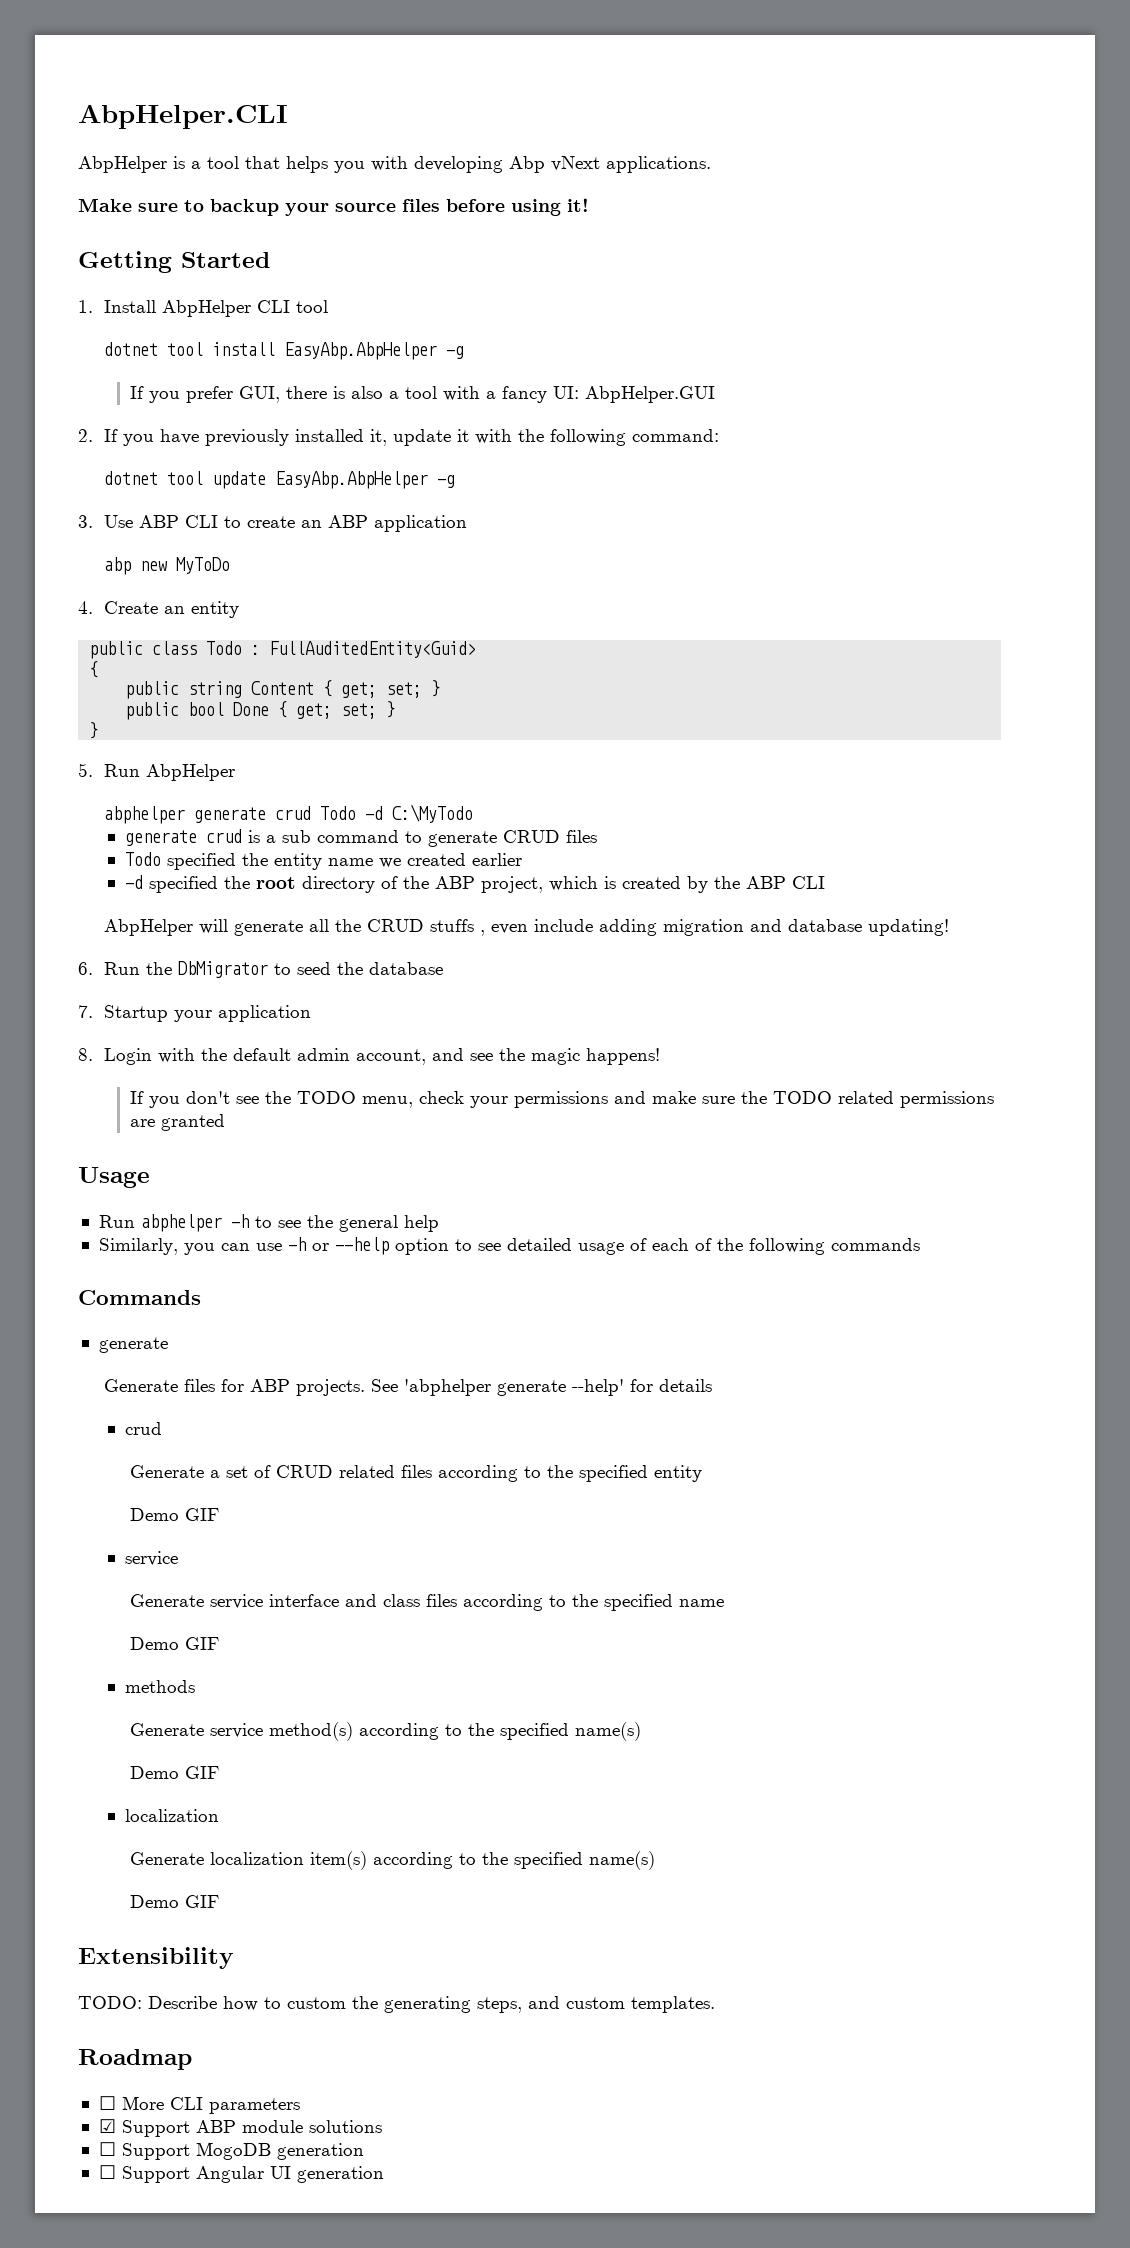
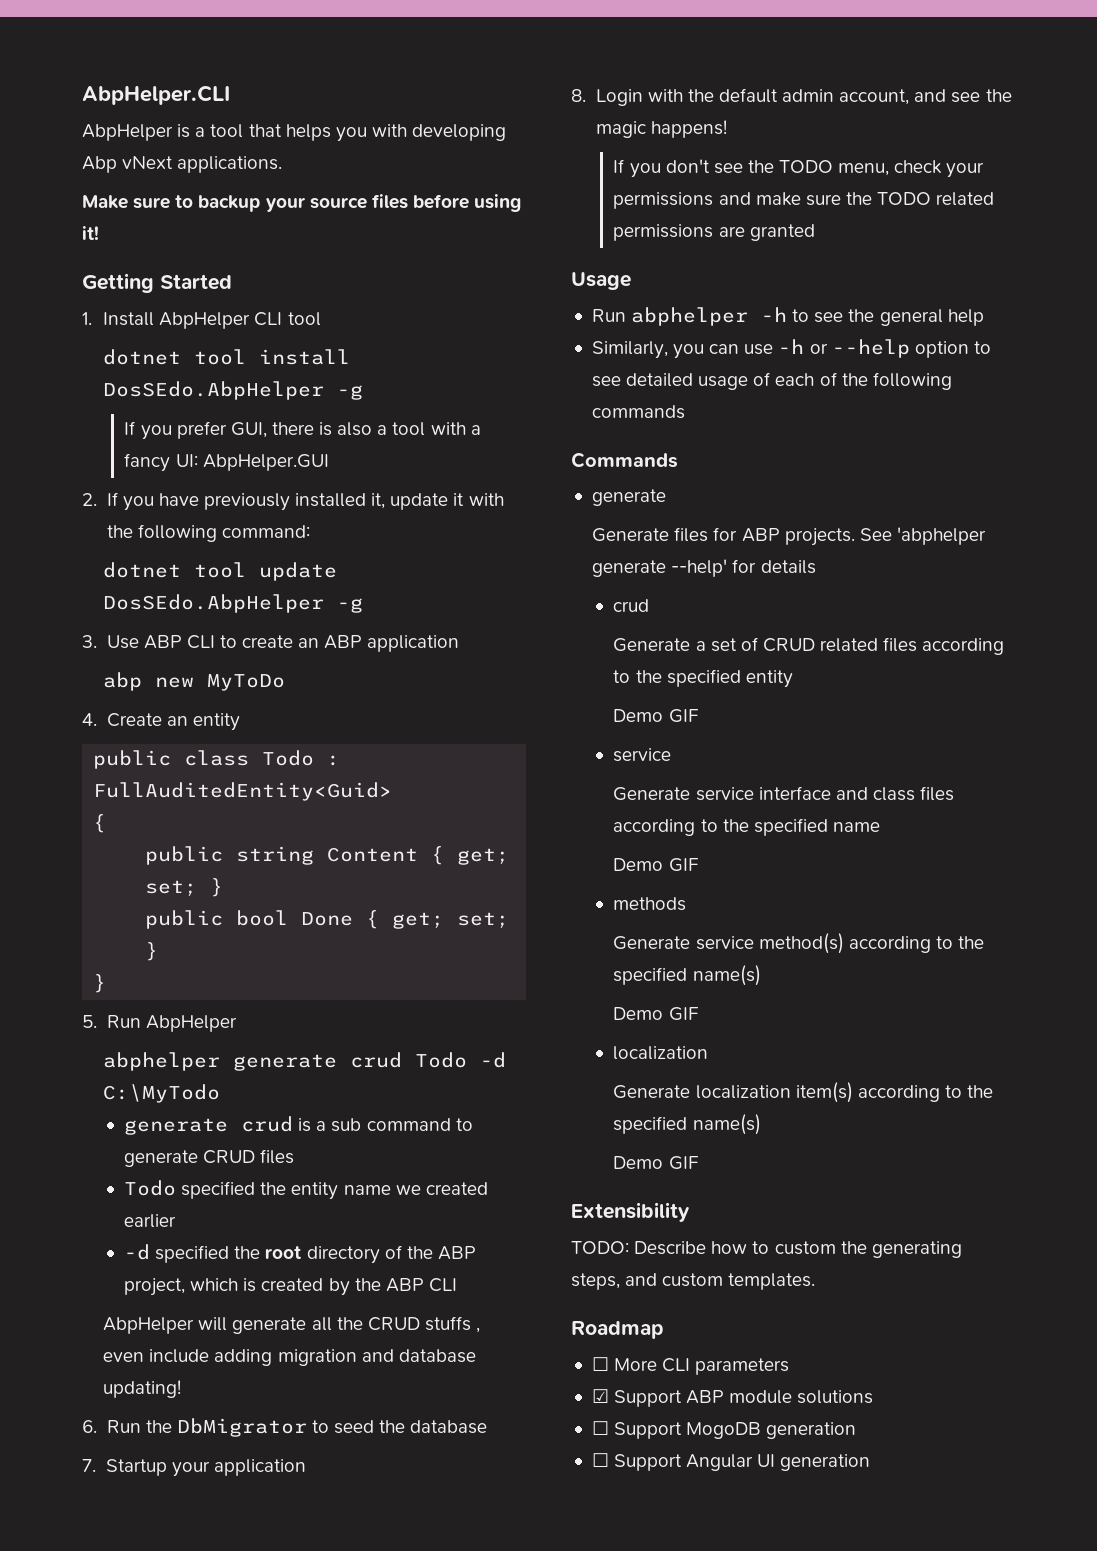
- dotnet tool install EasyAbp.AbpHelper -g
+ dotnet tool install DosSEdo.AbpHelper -g
- dotnet tool update EasyAbp.AbpHelper -g
+ dotnet tool update DosSEdo.AbpHelper -g

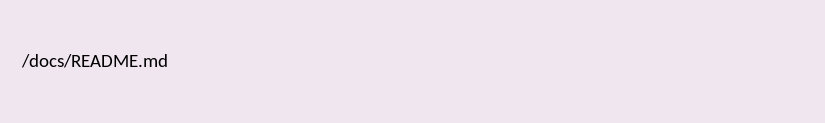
- AbpHelper.CLI
- AbpHelper is a tool that helps you with developing Abp vNext applications.
- Make sure to backup your source files before using it!
- Getting Started
- 1. Install AbpHelper CLI tool
- dotnet tool install DosSEdo.AbpHelper -g
- If you prefer GUI, there is also a tool with a fancy UI: AbpHelper.GUI
- 2. If you have previously installed it, update it with the following command:
- dotnet tool update DosSEdo.AbpHelper -g
- 3. Use ABP CLI to create an ABP application
- abp new MyToDo
- 4. Create an entity
- public class Todo : FullAuditedEntity<Guid>
- {
- public string Content { get; set; }
- public bool Done { get; set; }
- }
- 5. Run AbpHelper
- abphelper generate crud Todo -d C:\MyTodo
- generate crud is a sub command to generate CRUD files
- Todo specified the entity name we created earlier
- -d specified the root directory of the ABP project, which is created by the ABP CLI
- AbpHelper will generate all the CRUD stuffs , even include adding migration and database updating!
- 6. Run the DbMigrator to seed the database
- 7. Startup your application
- 8. Login with the default admin account, and see the magic happens!
- If you don't see the TODO menu, check your permissions and make sure the TODO related permissions are granted
- Usage
- Run abphelper -h to see the general help
- Similarly, you can use -h or --help option to see detailed usage of each of the following commands
- Commands
- generate
- Generate files for ABP projects. See 'abphelper generate --help' for details
- crud
- Generate a set of CRUD related files according to the specified entity
- Demo GIF
- service
- Generate service interface and class files according to the specified name
- Demo GIF
- methods
- Generate service method(s) according to the specified name(s)
- Demo GIF
- localization
- Generate localization item(s) according to the specified name(s)
- Demo GIF
- Extensibility
- TODO: Describe how to custom the generating steps, and custom templates.
- Roadmap
- ☐ More CLI parameters
- ☑ Support ABP module solutions
- ☐ Support MogoDB generation
- ☐ Support Angular UI generation
+ /docs/README.md

